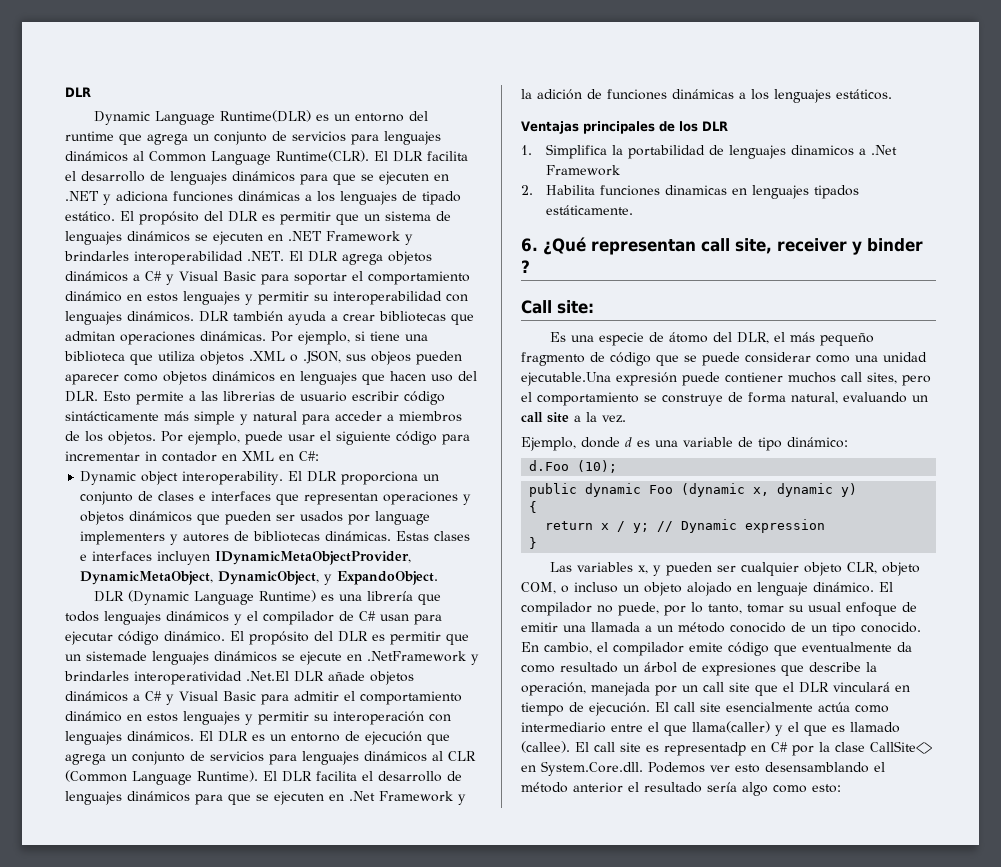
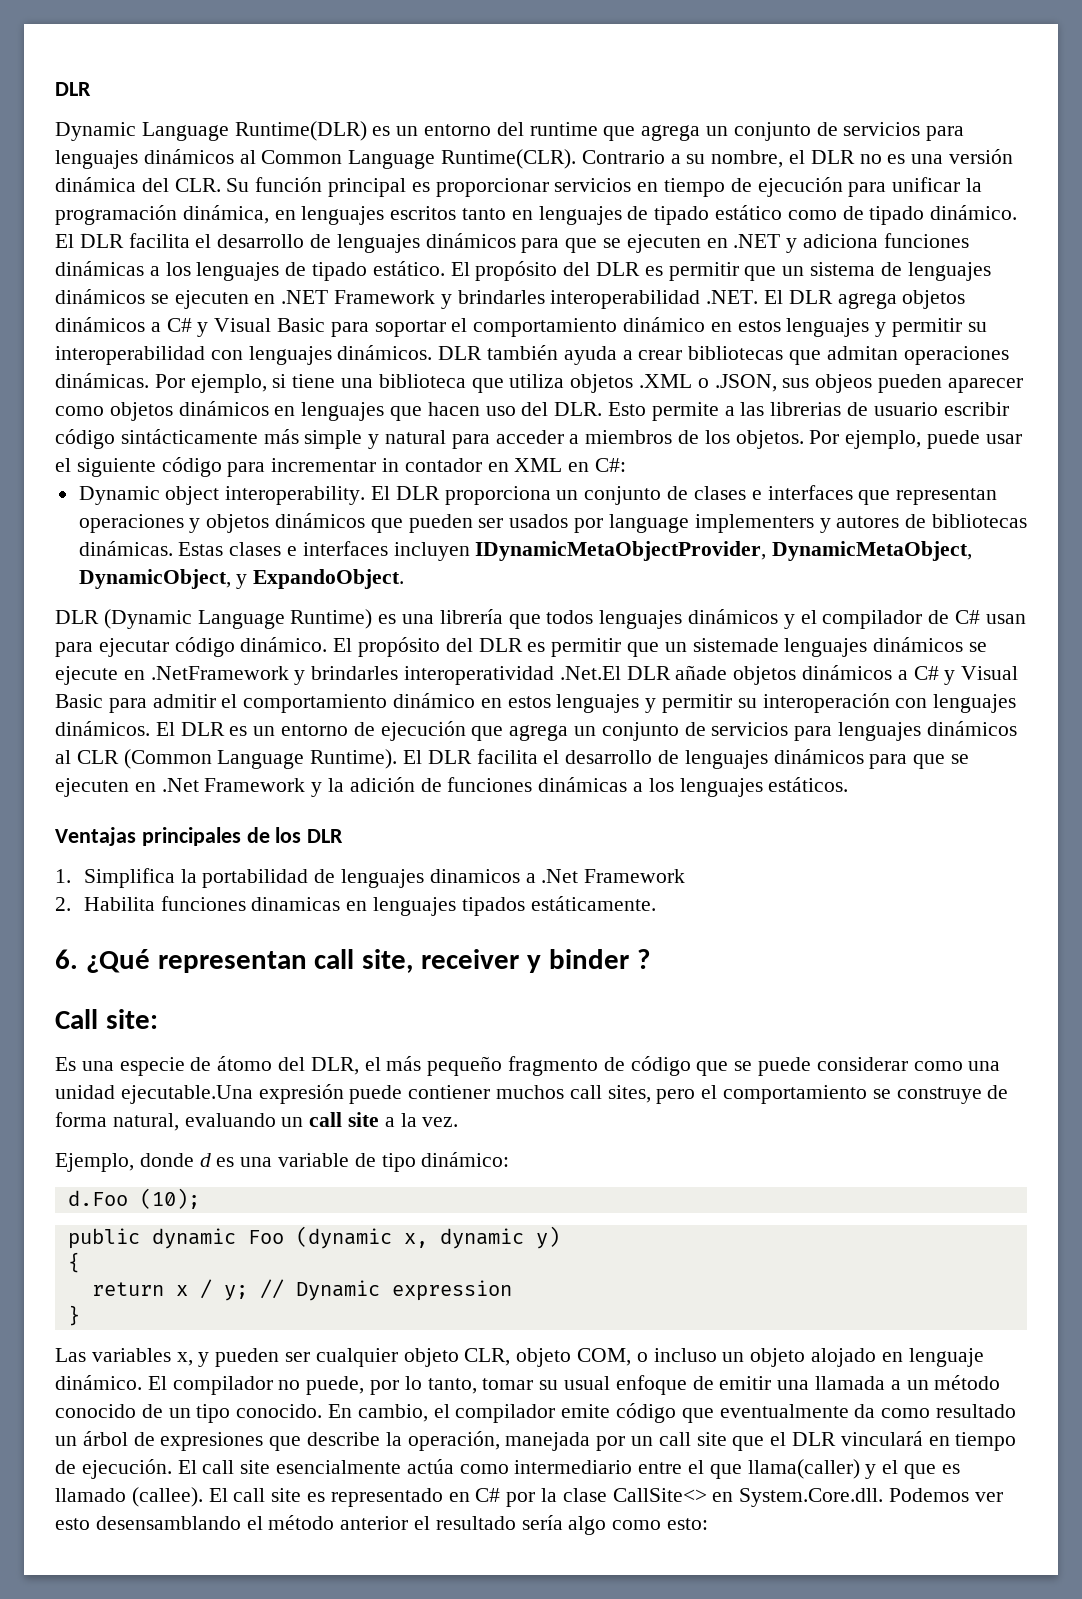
+ Contrario a su nombre, el DLR no es una versión dinámica del CLR. Su función principal es proporcionar servicios en tiempo de ejecución para unificar la programación dinámica, en lenguajes escritos tanto en lenguajes de tipado estático como de tipado dinámico.
- El call site es representadp en C# por la clase CallSite<> en System.Core.dll. Podemos ver esto desensamblando el método anterior el resultado sería algo como esto:
+ El call site es representado en C# por la clase CallSite<> en System.Core.dll. Podemos ver esto desensamblando el método anterior el resultado sería algo como esto:

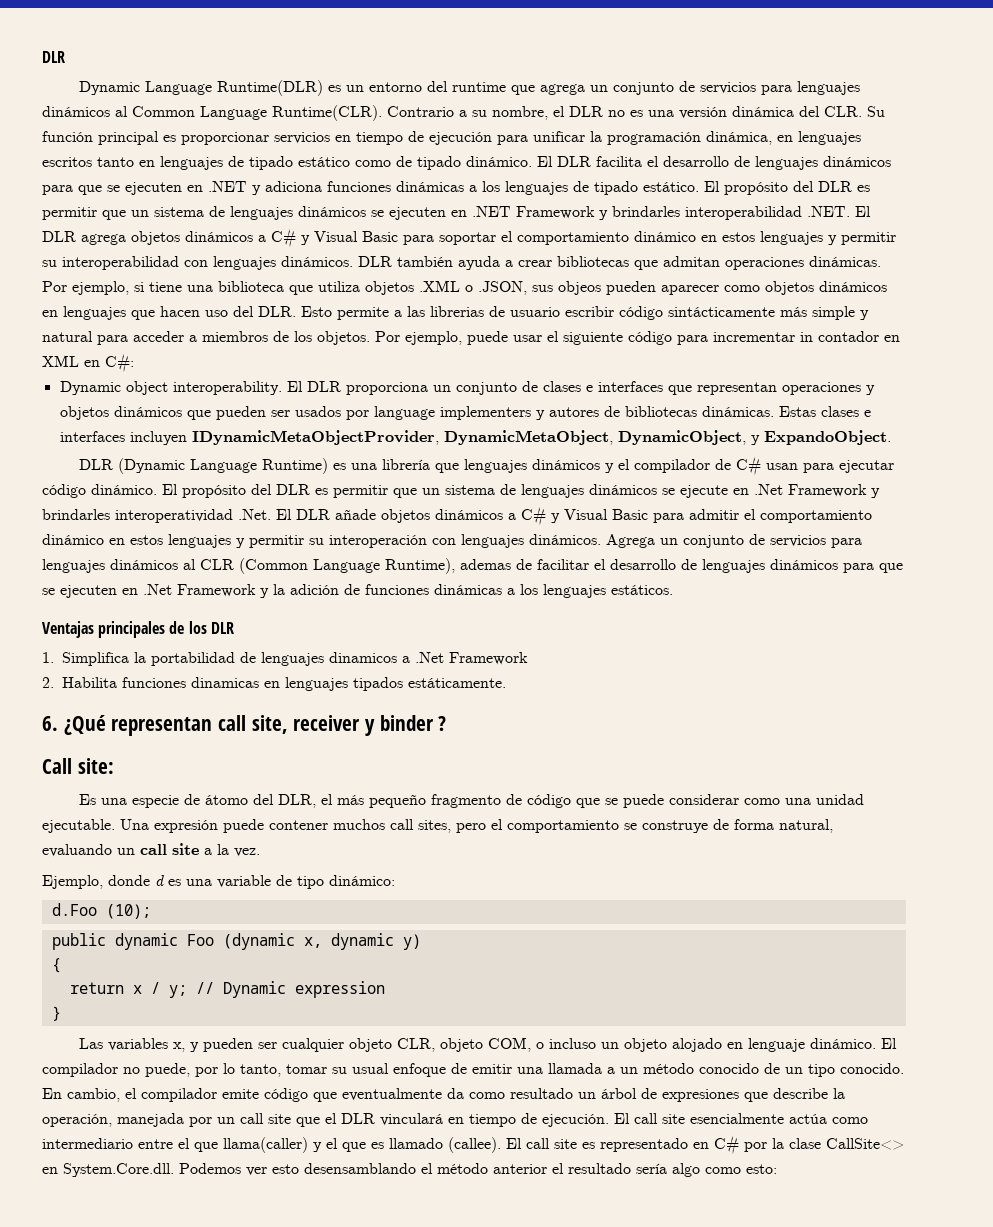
- DLR (Dynamic Language Runtime) es una librería que todos lenguajes dinámicos y el compilador de C# usan para ejecutar código dinámico.
+ DLR (Dynamic Language Runtime) es una librería que lenguajes dinámicos y el compilador de C# usan para ejecutar código dinámico.
- El propósito del DLR es permitir que un sistemade lenguajes dinámicos se ejecute en .NetFramework y brindarles interoperatividad .Net.El DLR añade objetos dinámicos a C# y Visual Basic para admitir el comportamiento dinámico en estos lenguajes y permitir su interoperación con lenguajes dinámicos.
+ El propósito del DLR es permitir que un sistema de lenguajes dinámicos se ejecute en .Net Framework y brindarles interoperatividad .Net. El DLR añade objetos dinámicos a C# y Visual Basic para admitir el comportamiento dinámico en estos lenguajes y permitir su interoperación con lenguajes dinámicos.
- El DLR es un entorno de ejecución que agrega un conjunto de servicios para lenguajes dinámicos al CLR (Common Language Runtime). El DLR facilita el desarrollo de lenguajes dinámicos para que se ejecuten en .Net Framework y la adición de funciones dinámicas a los lenguajes estáticos.
+ Agrega un conjunto de servicios para lenguajes dinámicos al CLR (Common Language Runtime), ademas de facilitar el desarrollo de lenguajes dinámicos para que se ejecuten en .Net Framework y la adición de funciones dinámicas a los lenguajes estáticos.
- Es una especie de átomo del DLR, el más pequeño fragmento de código que se puede considerar como una unidad ejecutable.Una expresión puede contiener muchos call sites, pero el comportamiento se construye de forma natural, evaluando un call site a la vez.
+ Es una especie de átomo del DLR, el más pequeño fragmento de código que se puede considerar como una unidad ejecutable. Una expresión puede contener muchos call sites, pero el comportamiento se construye de forma natural, evaluando un call site a la vez.

